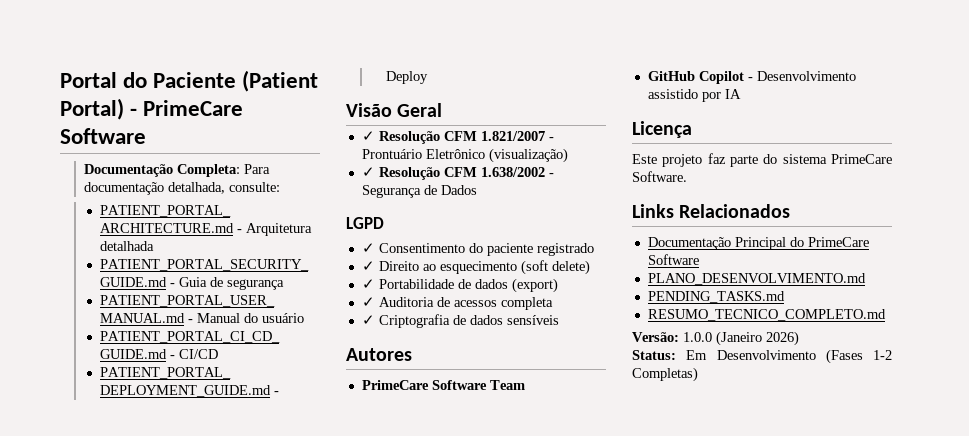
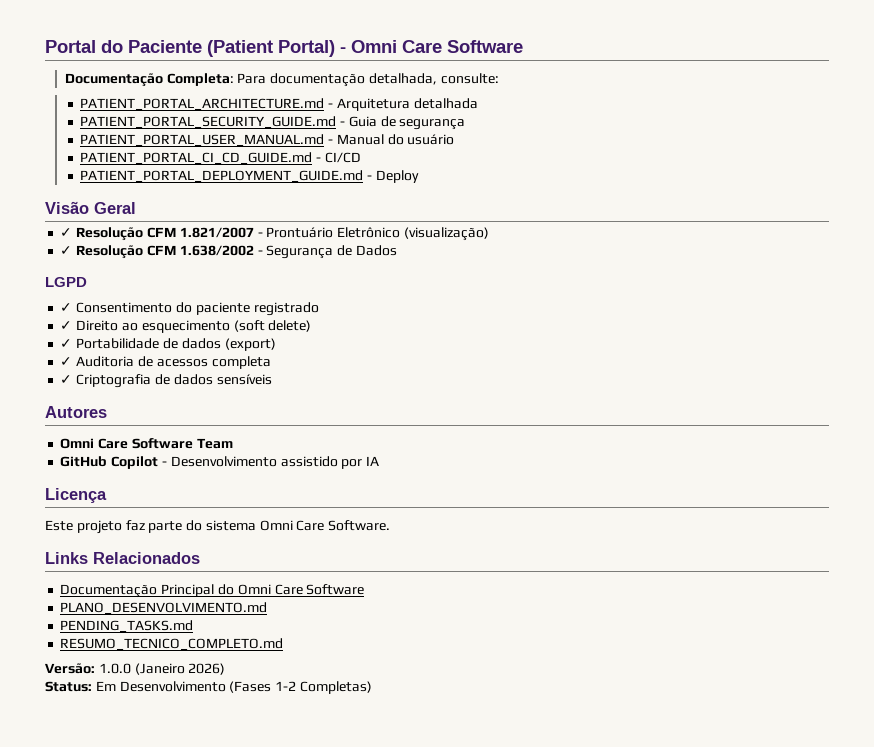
- Portal do Paciente (Patient Portal) - PrimeCare Software
+ Portal do Paciente (Patient Portal) - Omni Care Software
- PrimeCare Software Team
+ Omni Care Software Team
- Este projeto faz parte do sistema PrimeCare Software.
+ Este projeto faz parte do sistema Omni Care Software.
- Documentação Principal do PrimeCare Software
+ Documentação Principal do Omni Care Software

